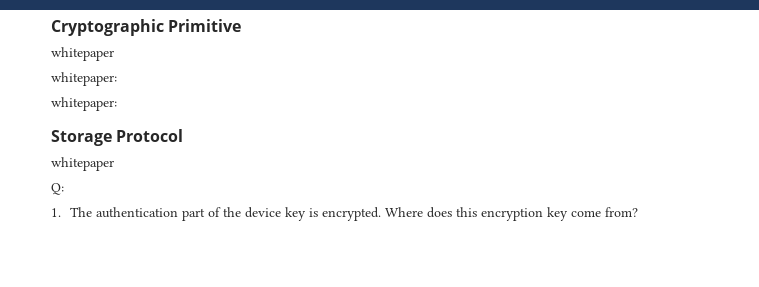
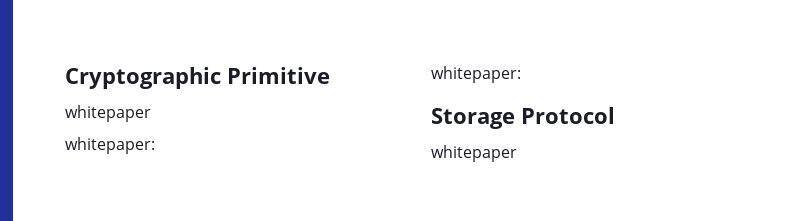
- Q:
- 1. The authentication part of the device key is encrypted. Where does this encryption key come from?

